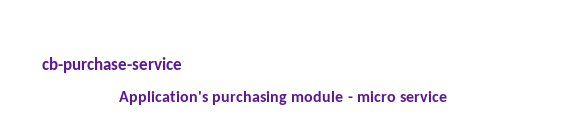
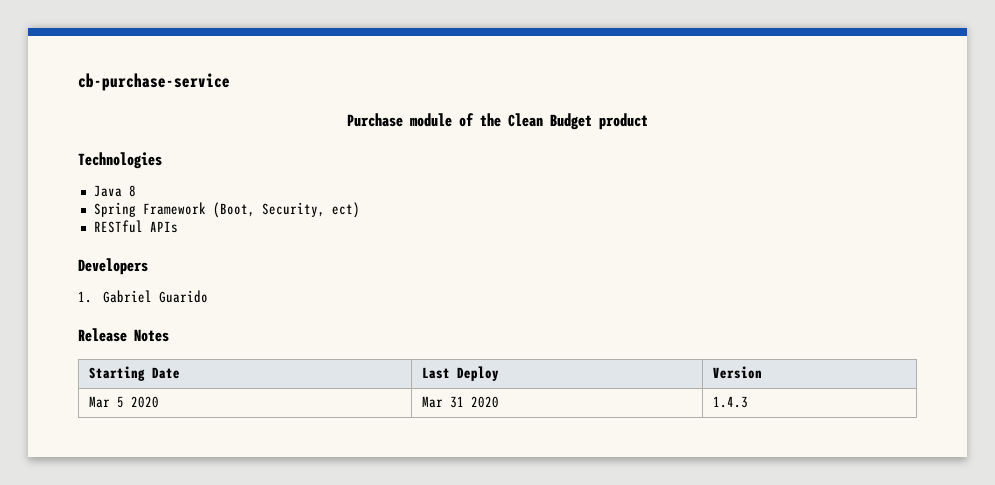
- Application's purchasing module - micro service
+ Purchase module of the Clean Budget product
+ Technologies
+ Java 8
+ Spring Framework (Boot, Security, ect)
+ RESTful APIs
+ Developers
+ 1. Gabriel Guarido
+ Release Notes
+ Starting Date | Last Deploy | Version
+ Mar 5 2020 | Mar 31 2020 | 1.4.3

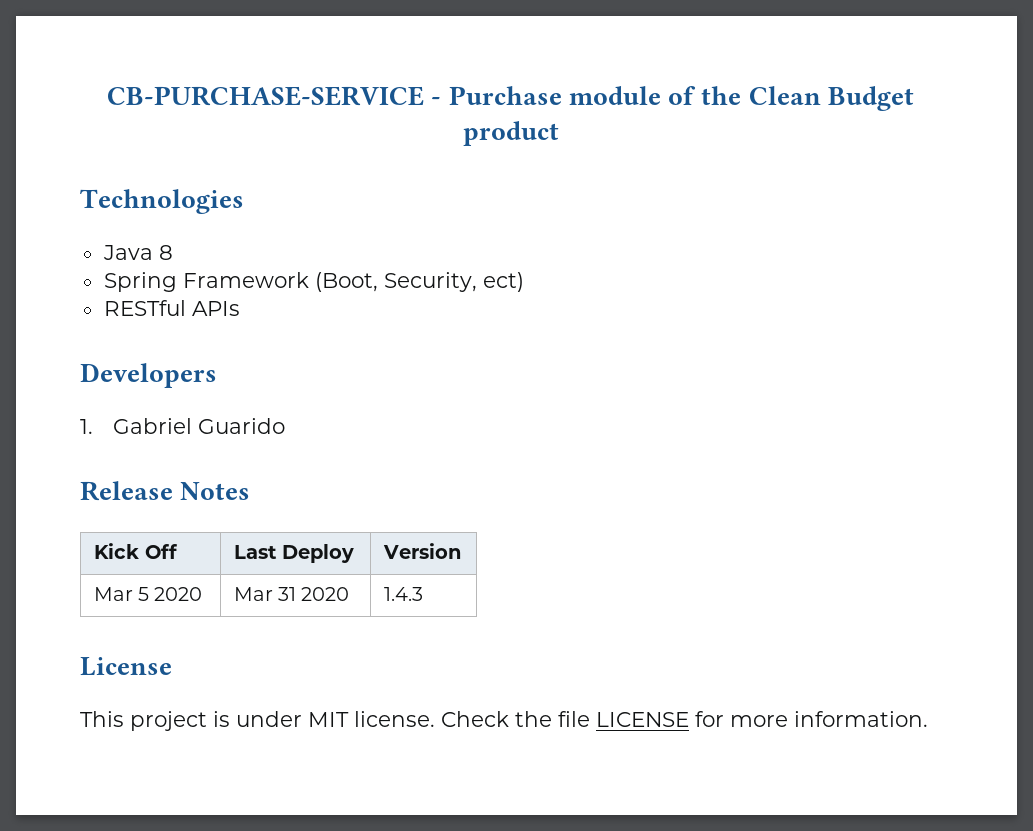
- cb-purchase-service
- Purchase module of the Clean Budget product
+ CB-PURCHASE-SERVICE - Purchase module of the Clean Budget product
- Starting Date | Last Deploy | Version
+ Kick Off | Last Deploy | Version
+ License
+ This project is under MIT license. Check the file LICENSE for more information.

